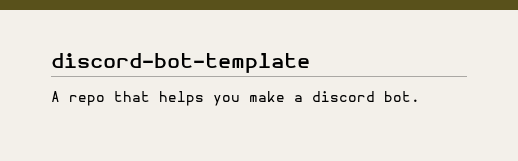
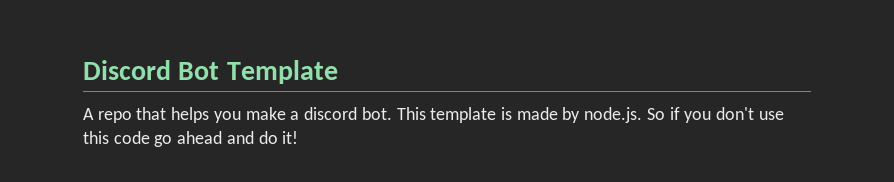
- discord-bot-template
+ Discord Bot Template
+ This template is made by node.js. So if you don't use this code go ahead and do it!

